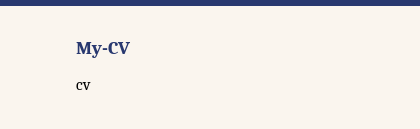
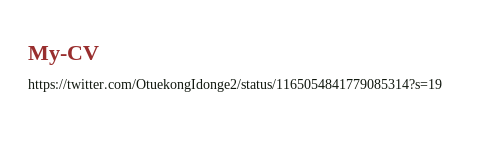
- cv
+ https://twitter.com/OtuekongIdonge2/status/1165054841779085314?s=19

